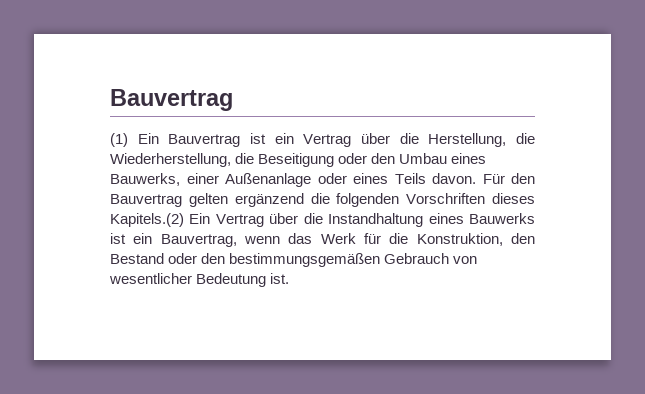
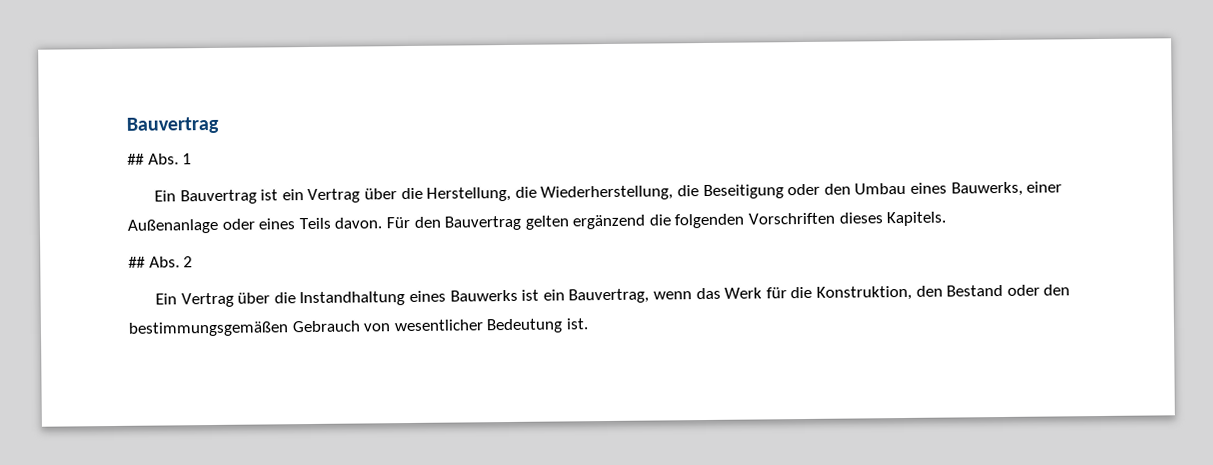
- (1) Ein Bauvertrag ist ein Vertrag über die Herstellung, die Wiederherstellung, die Beseitigung oder den Umbau eines Bauwerks, einer Außenanlage oder eines Teils davon.
+ ## Abs. 1
+ Ein Bauvertrag ist ein Vertrag über die Herstellung, die Wiederherstellung, die Beseitigung oder den Umbau eines Bauwerks, einer Außenanlage oder eines Teils davon.
- Für den Bauvertrag gelten ergänzend die folgenden Vorschriften dieses Kapitels.(2) Ein Vertrag über die Instandhaltung eines Bauwerks ist ein Bauvertrag, wenn das Werk für die Konstruktion, den Bestand oder den bestimmungsgemäßen Gebrauch von wesentlicher Bedeutung ist.
+ Für den Bauvertrag gelten ergänzend die folgenden Vorschriften dieses Kapitels.
+ ## Abs. 2
+ Ein Vertrag über die Instandhaltung eines Bauwerks ist ein Bauvertrag, wenn das Werk für die Konstruktion, den Bestand oder den bestimmungsgemäßen Gebrauch von wesentlicher Bedeutung ist.

